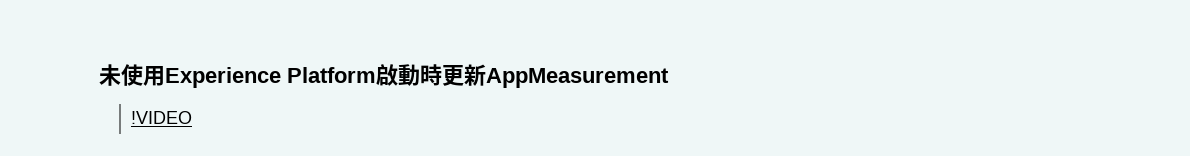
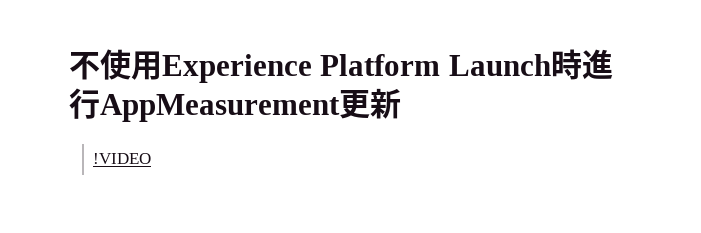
- 未使用Experience Platform啟動時更新AppMeasurement
+ 不使用Experience Platform Launch時進行AppMeasurement更新

